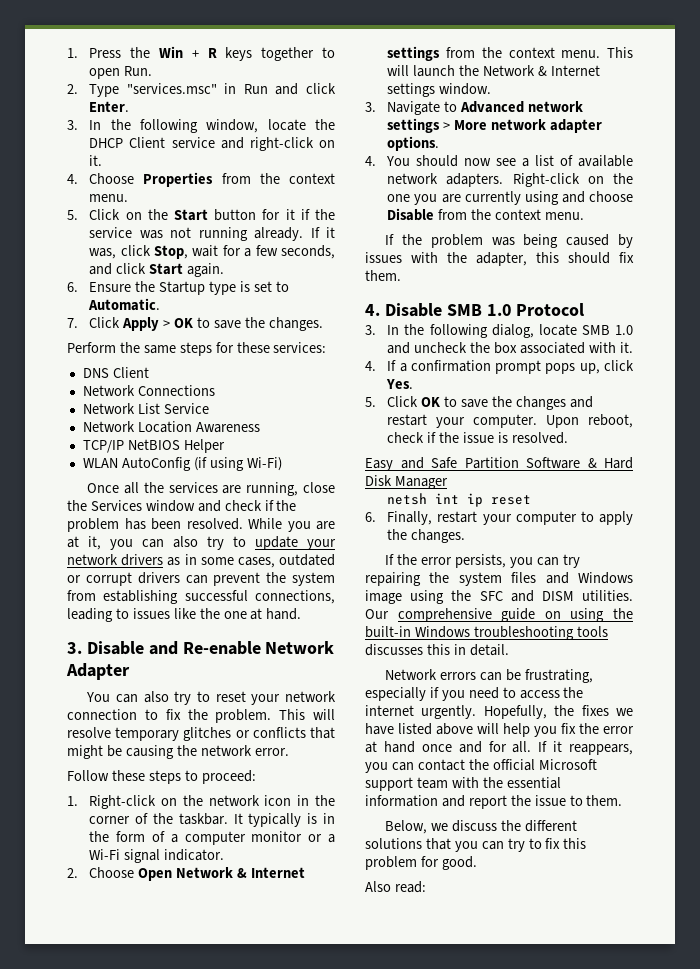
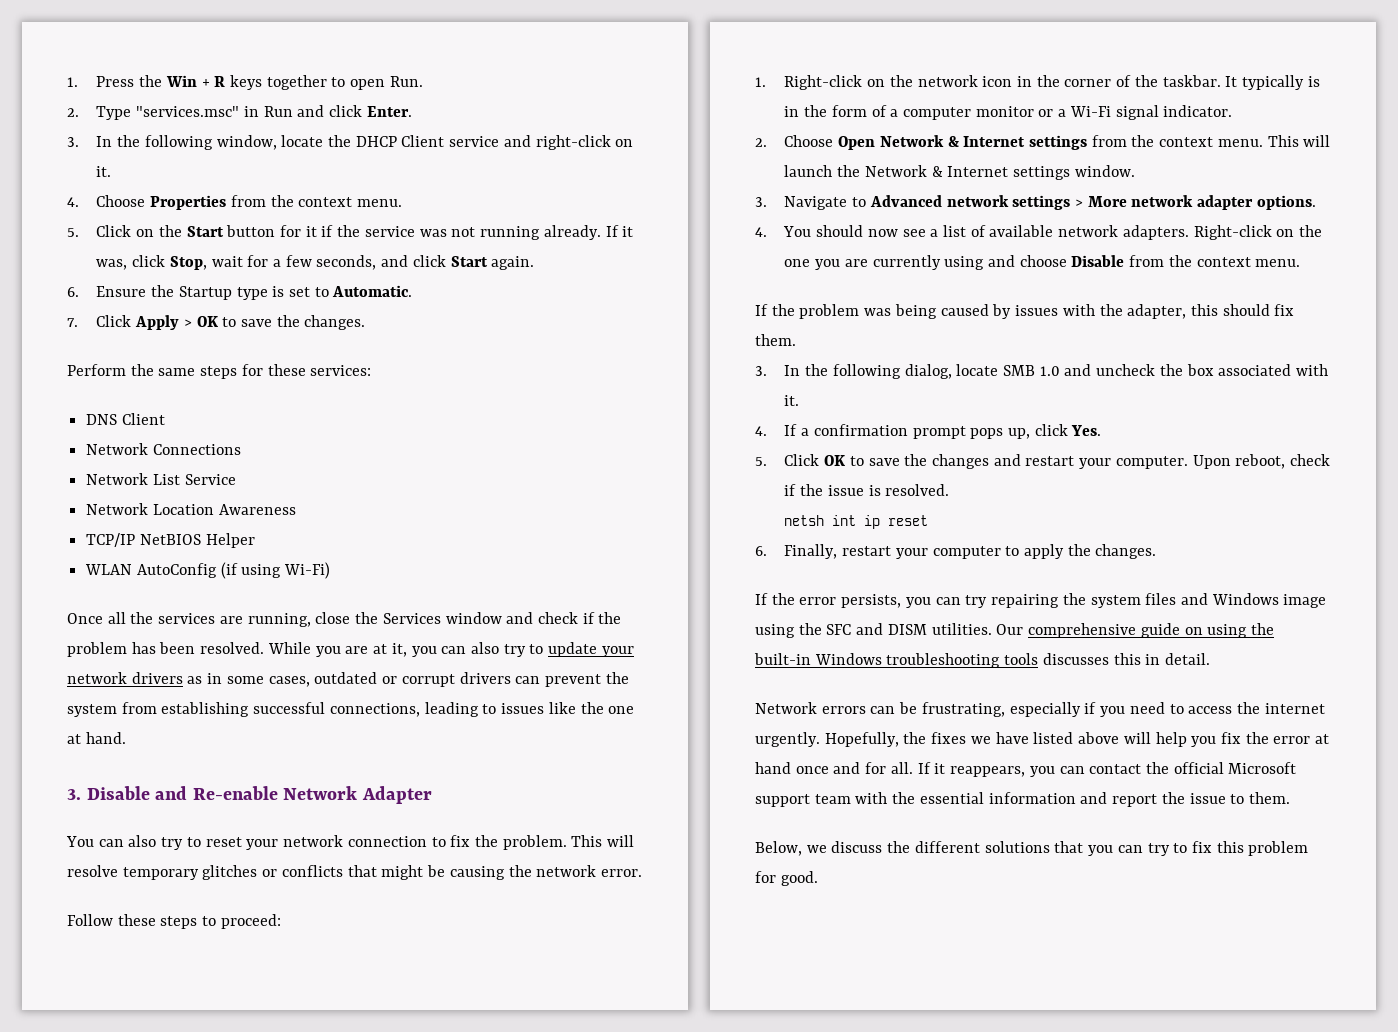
- 4. Disable SMB 1.0 Protocol
- Easy and Safe Partition Software & Hard Disk Manager
- Also read:

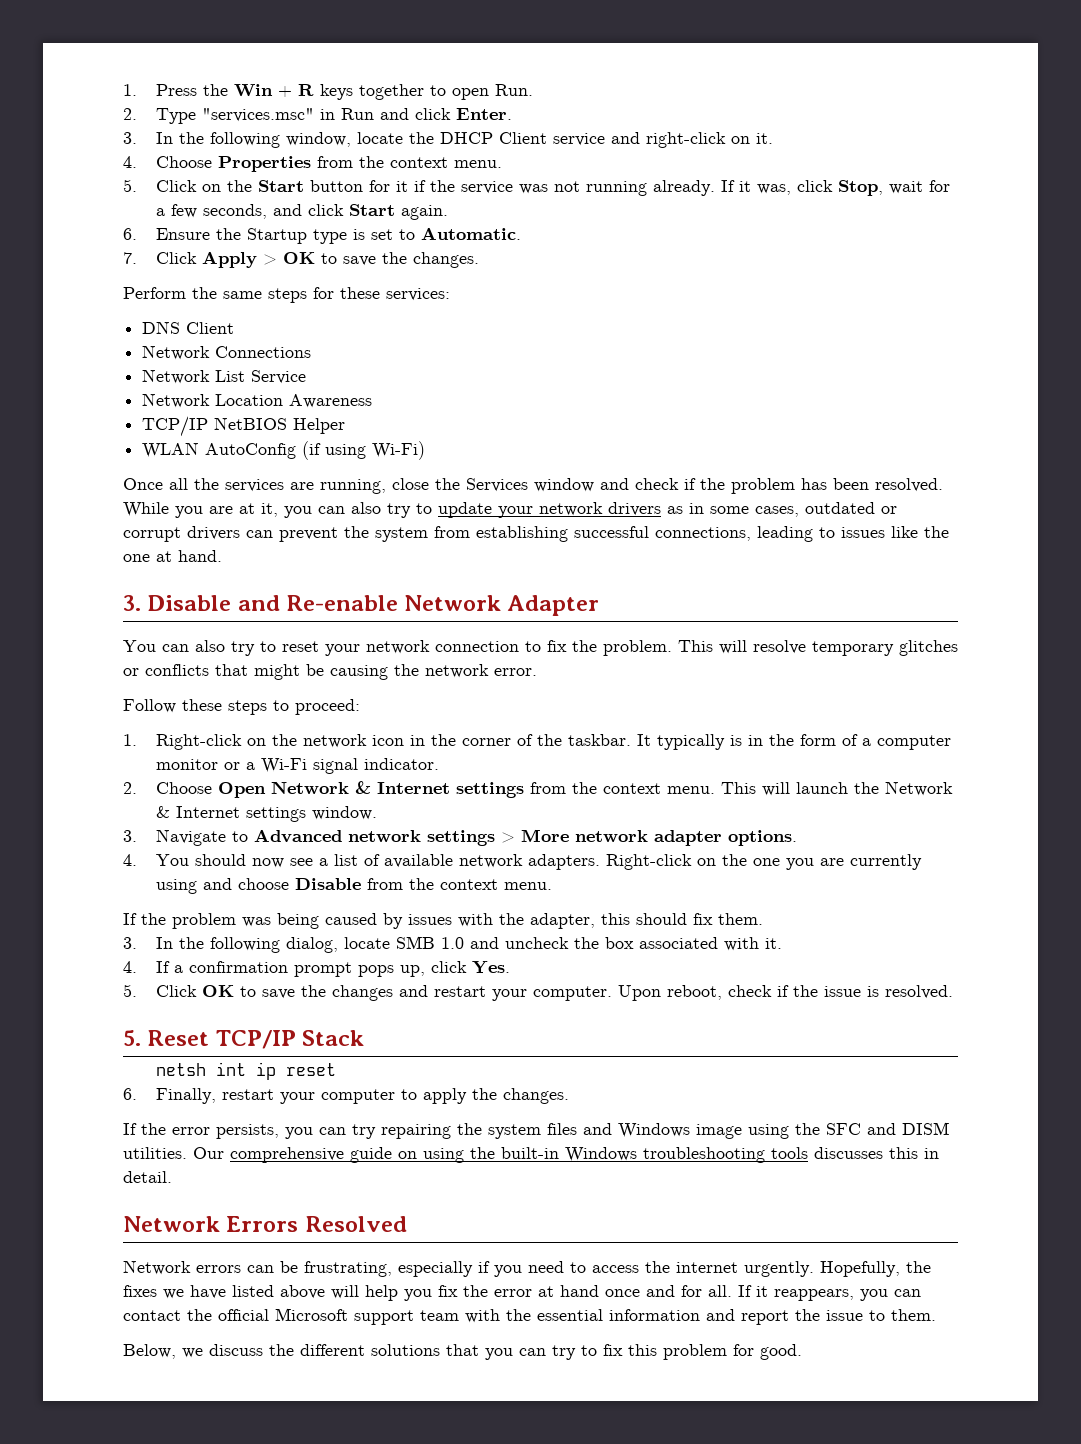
+ 5. Reset TCP/IP Stack
+ Network Errors Resolved

